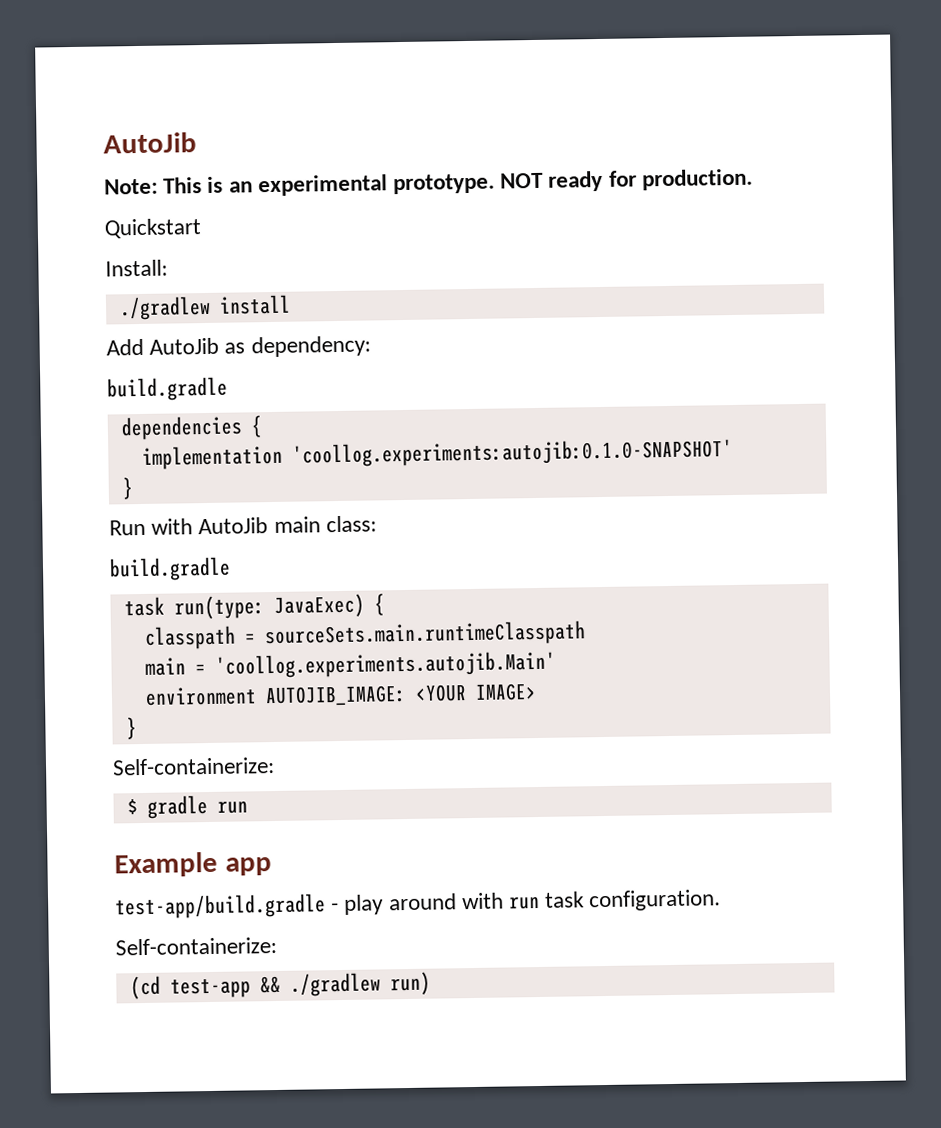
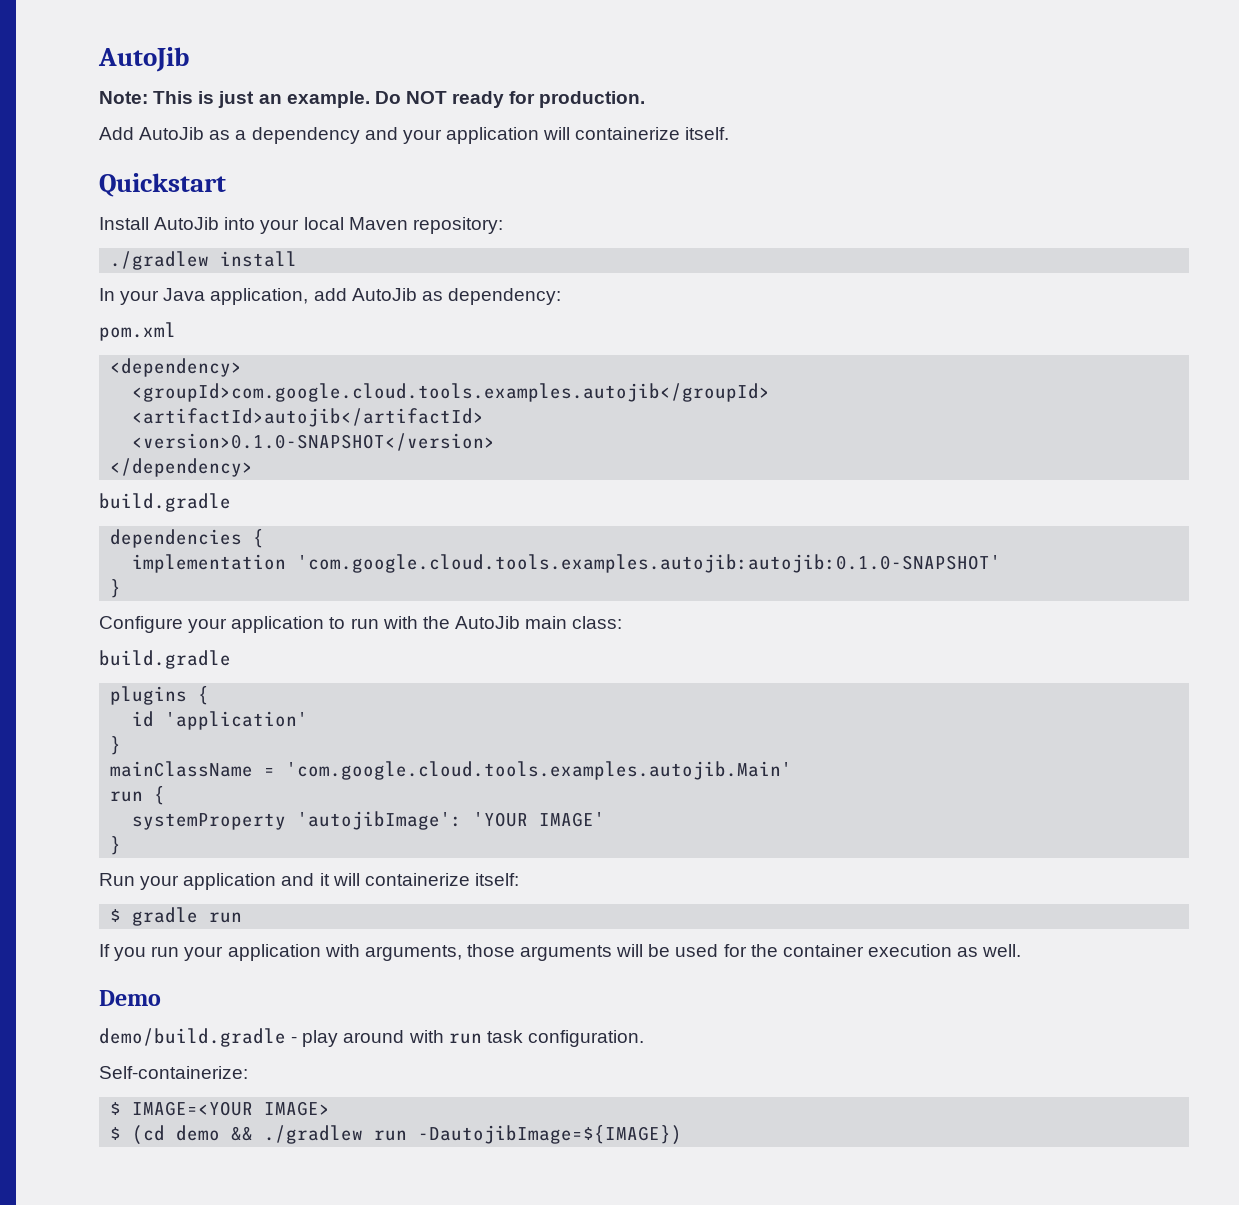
- Note: This is an experimental prototype. NOT ready for production.
+ Note: This is just an example. Do NOT ready for production.
+ Add AutoJib as a dependency and your application will containerize itself.
  Quickstart
- Install:
+ Install AutoJib into your local Maven repository:
  ./gradlew install
- Add AutoJib as dependency:
+ In your Java application, add AutoJib as dependency:
+ pom.xml
+ <dependency>
+ <groupId>com.google.cloud.tools.examples.autojib</groupId>
+ <artifactId>autojib</artifactId>
+ <version>0.1.0-SNAPSHOT</version>
+ </dependency>
- implementation 'coollog.experiments:autojib:0.1.0-SNAPSHOT'
+ implementation 'com.google.cloud.tools.examples.autojib:autojib:0.1.0-SNAPSHOT'
  }
- Run with AutoJib main class:
+ Configure your application to run with the AutoJib main class:
  build.gradle
- task run(type: JavaExec) {
- classpath = sourceSets.main.runtimeClasspath
- main = 'coollog.experiments.autojib.Main'
- environment AUTOJIB_IMAGE: <YOUR IMAGE>
+ plugins {
+ id 'application'
  }
- Self-containerize:
+ mainClassName = 'com.google.cloud.tools.examples.autojib.Main'
+ run {
+ systemProperty 'autojibImage': 'YOUR IMAGE'
+ }
+ Run your application and it will containerize itself:
  $ gradle run
- Example app
- test-app/build.gradle - play around with run task configuration.
+ If you run your application with arguments, those arguments will be used for the container execution as well.
+ Demo
+ demo/build.gradle - play around with run task configuration.
- (cd test-app && ./gradlew run)
+ $ IMAGE=<YOUR IMAGE>
+ $ (cd demo && ./gradlew run -DautojibImage=${IMAGE})

